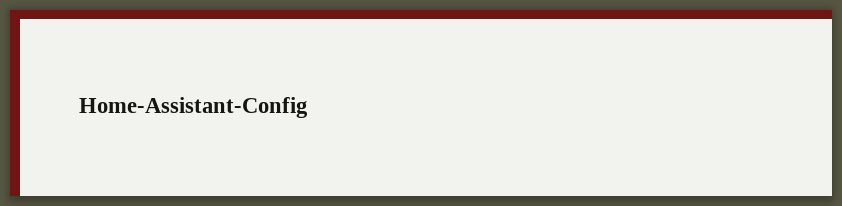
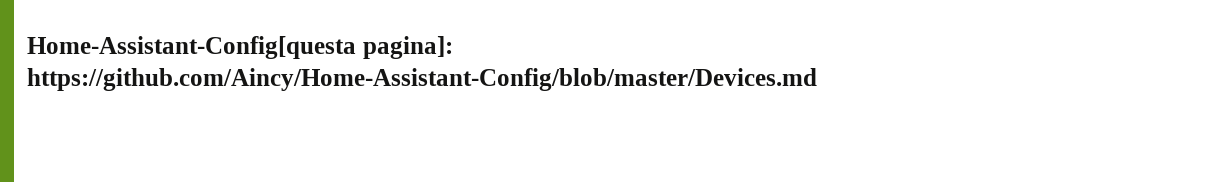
- Home-Assistant-Config
+ Home-Assistant-Config[questa pagina]: https://github.com/Aincy/Home-Assistant-Config/blob/master/Devices.md

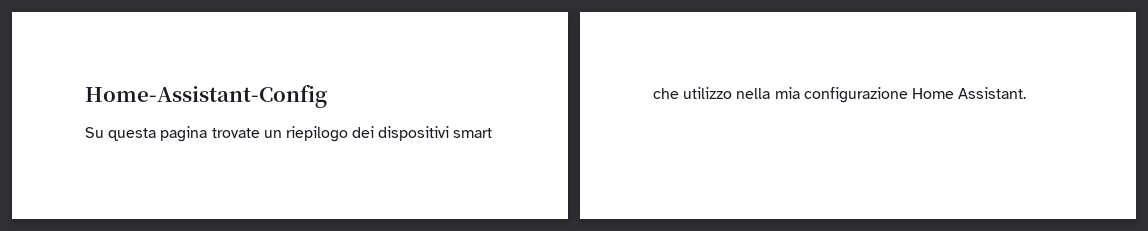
- Home-Assistant-Config[questa pagina]: https://github.com/Aincy/Home-Assistant-Config/blob/master/Devices.md
+ Home-Assistant-Config
+ Su questa pagina trovate un riepilogo dei dispositivi smart che utilizzo nella mia configurazione Home Assistant.

